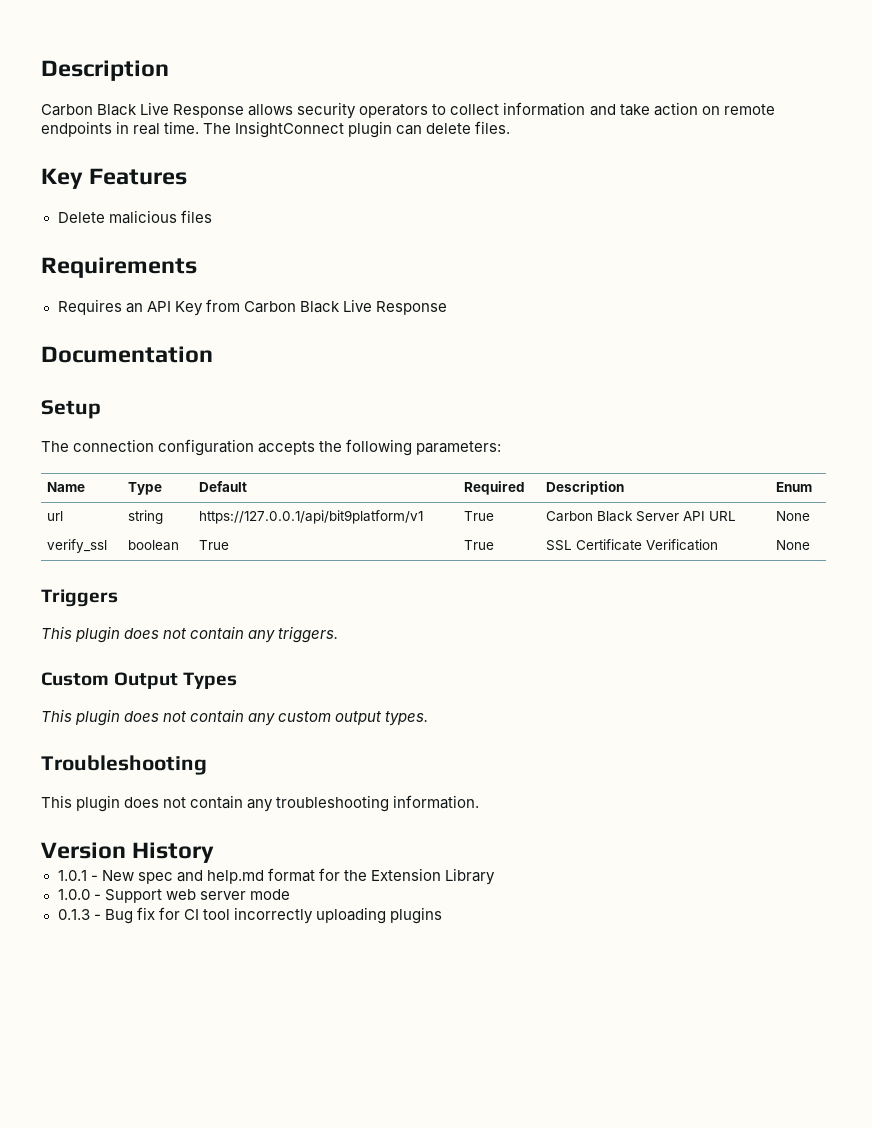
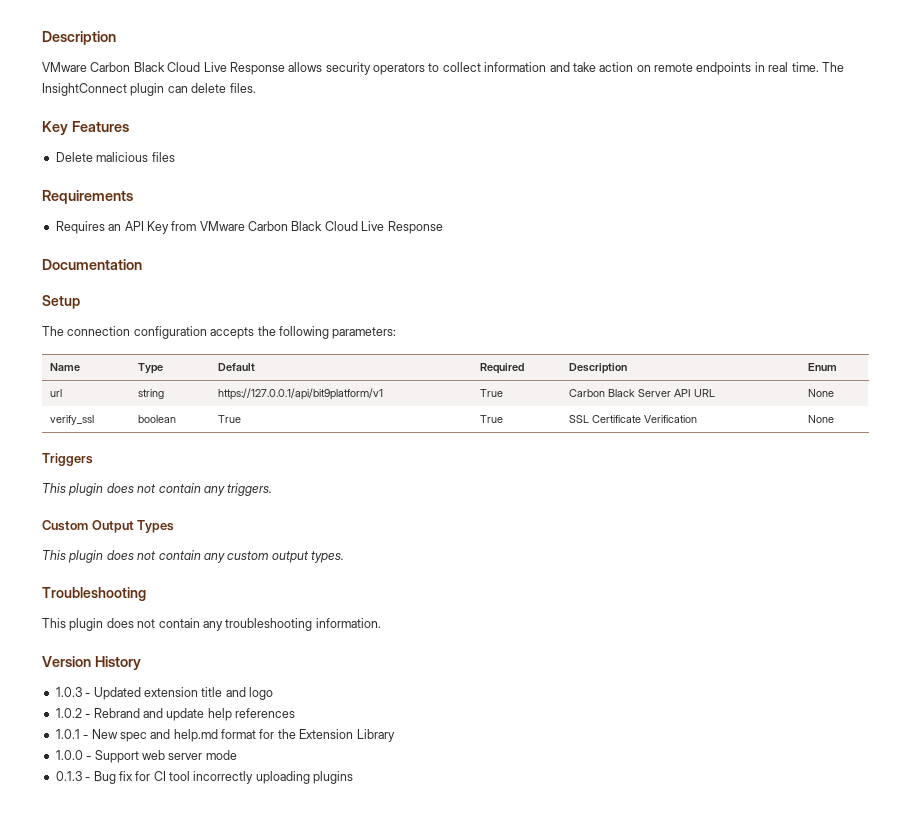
- Carbon Black Live Response allows security operators to collect information and take action on remote endpoints in real time.
+ VMware Carbon Black Cloud Live Response allows security operators to collect information and take action on remote endpoints in real time.
- Requires an API Key from Carbon Black Live Response
+ Requires an API Key from VMware Carbon Black Cloud Live Response
+ 1.0.3 - Updated extension title and logo
+ 1.0.2 - Rebrand and update help references

